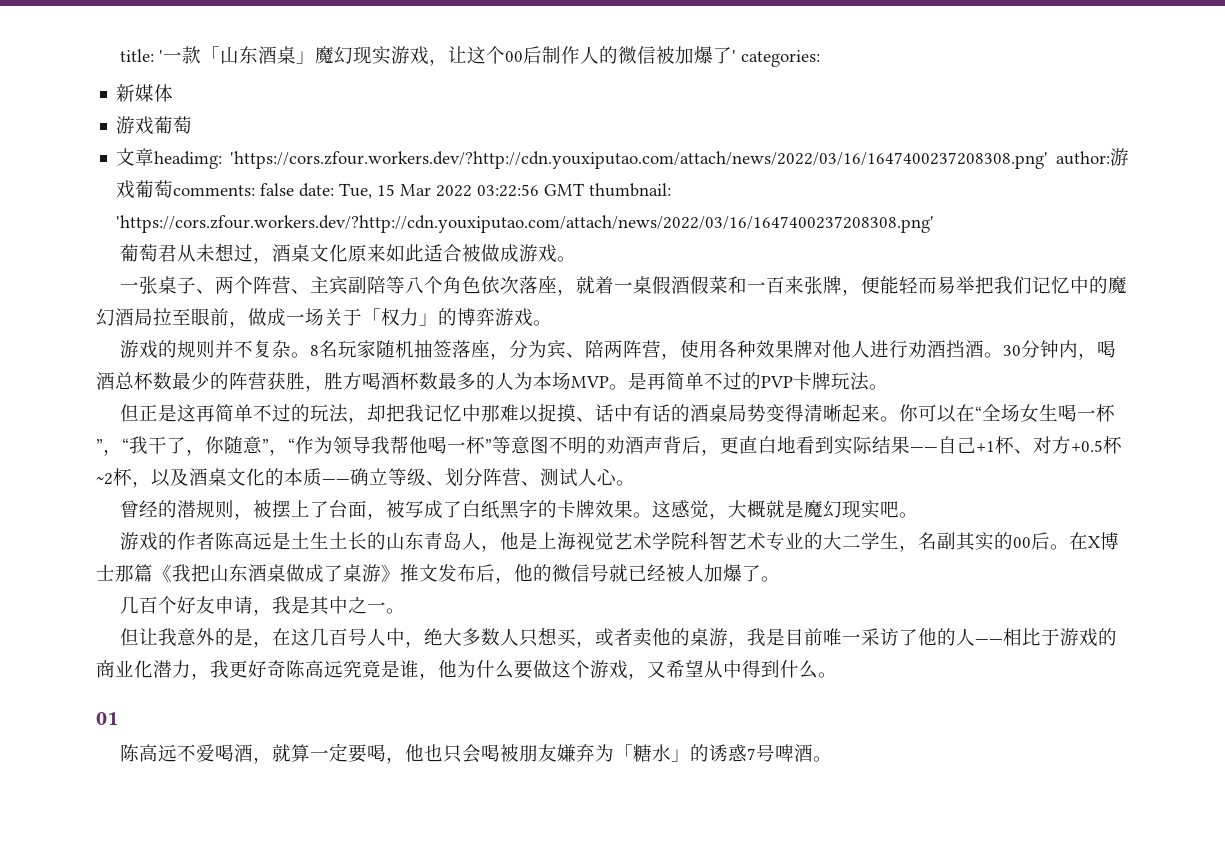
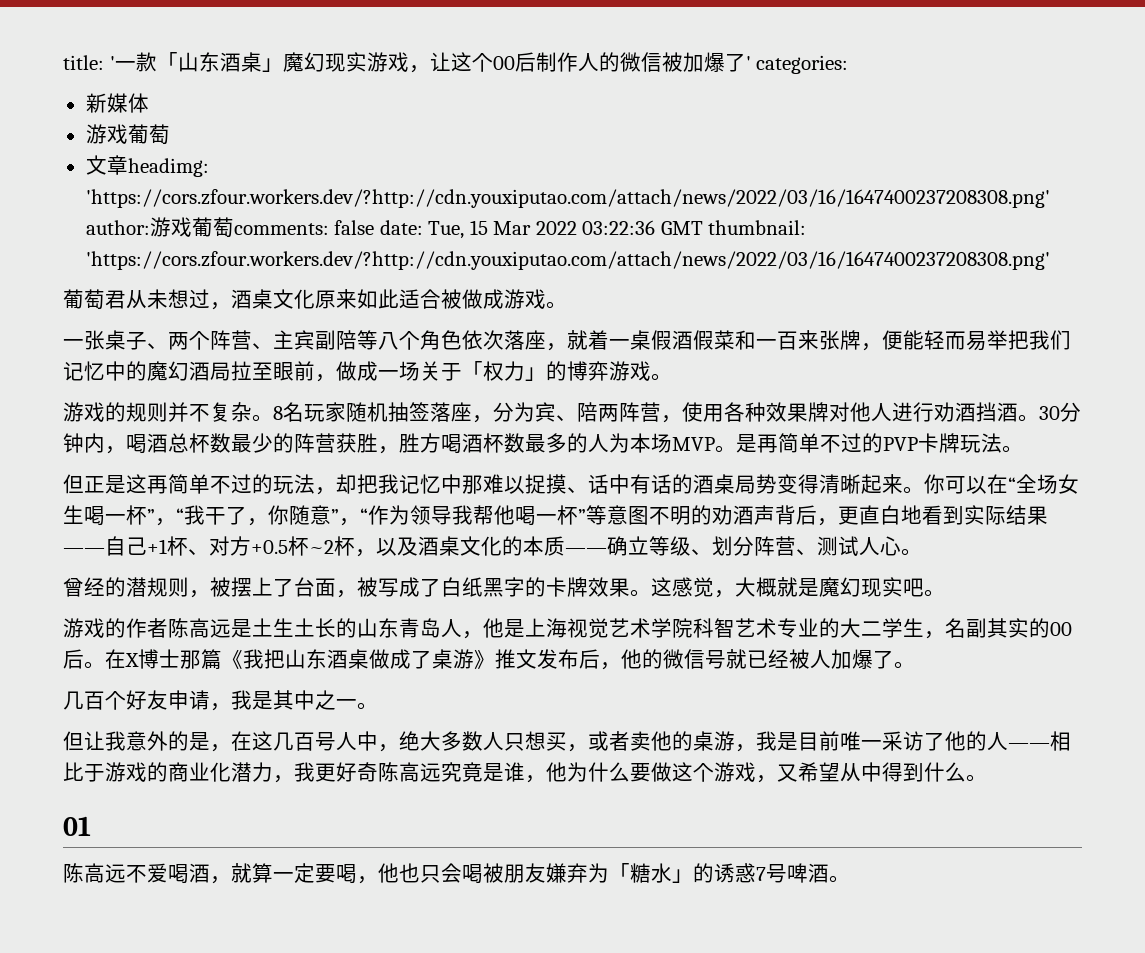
- 文章headimg: 'https://cors.zfour.workers.dev/?http://cdn.youxiputao.com/attach/news/2022/03/16/1647400237208308.png' author:游戏葡萄comments: false date: Tue, 15 Mar 2022 03:22:56 GMT thumbnail: 'https://cors.zfour.workers.dev/?http://cdn.youxiputao.com/attach/news/2022/03/16/1647400237208308.png'
+ 文章headimg: 'https://cors.zfour.workers.dev/?http://cdn.youxiputao.com/attach/news/2022/03/16/1647400237208308.png' author:游戏葡萄comments: false date: Tue, 15 Mar 2022 03:22:36 GMT thumbnail: 'https://cors.zfour.workers.dev/?http://cdn.youxiputao.com/attach/news/2022/03/16/1647400237208308.png'

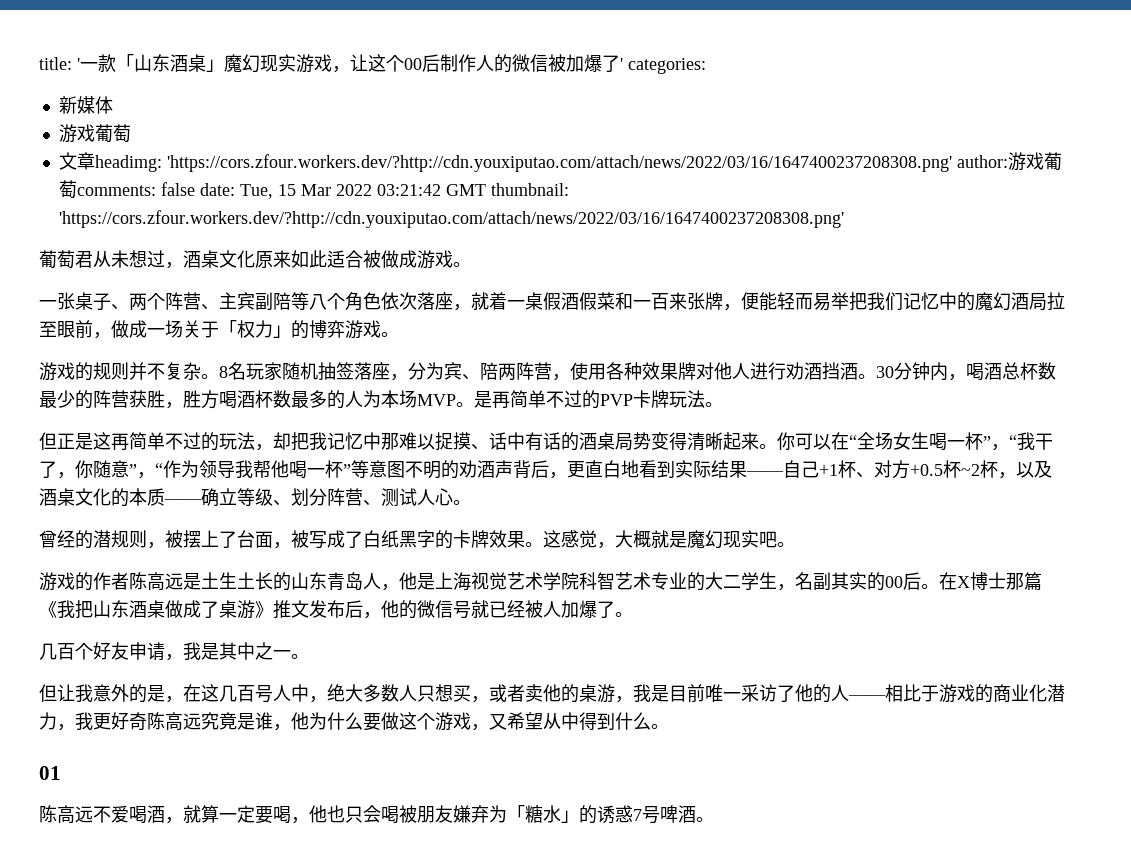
- 文章headimg: 'https://cors.zfour.workers.dev/?http://cdn.youxiputao.com/attach/news/2022/03/16/1647400237208308.png' author:游戏葡萄comments: false date: Tue, 15 Mar 2022 03:22:36 GMT thumbnail: 'https://cors.zfour.workers.dev/?http://cdn.youxiputao.com/attach/news/2022/03/16/1647400237208308.png'
+ 文章headimg: 'https://cors.zfour.workers.dev/?http://cdn.youxiputao.com/attach/news/2022/03/16/1647400237208308.png' author:游戏葡萄comments: false date: Tue, 15 Mar 2022 03:21:42 GMT thumbnail: 'https://cors.zfour.workers.dev/?http://cdn.youxiputao.com/attach/news/2022/03/16/1647400237208308.png'

